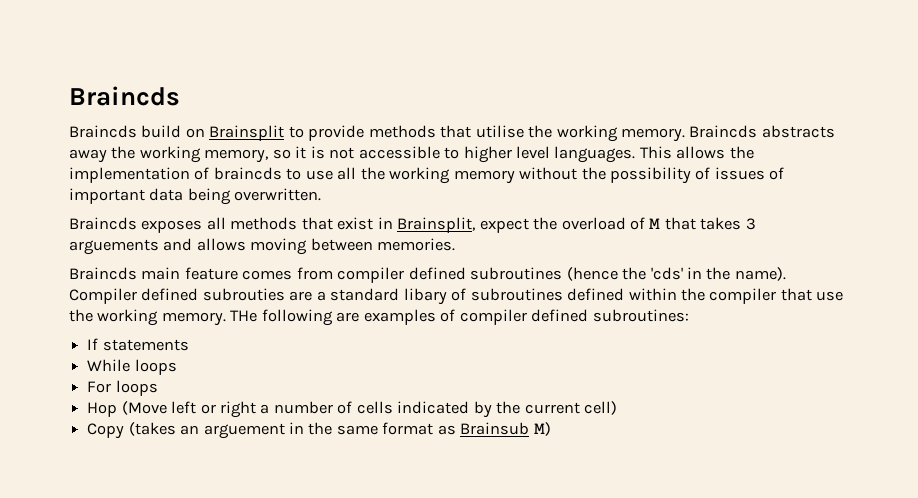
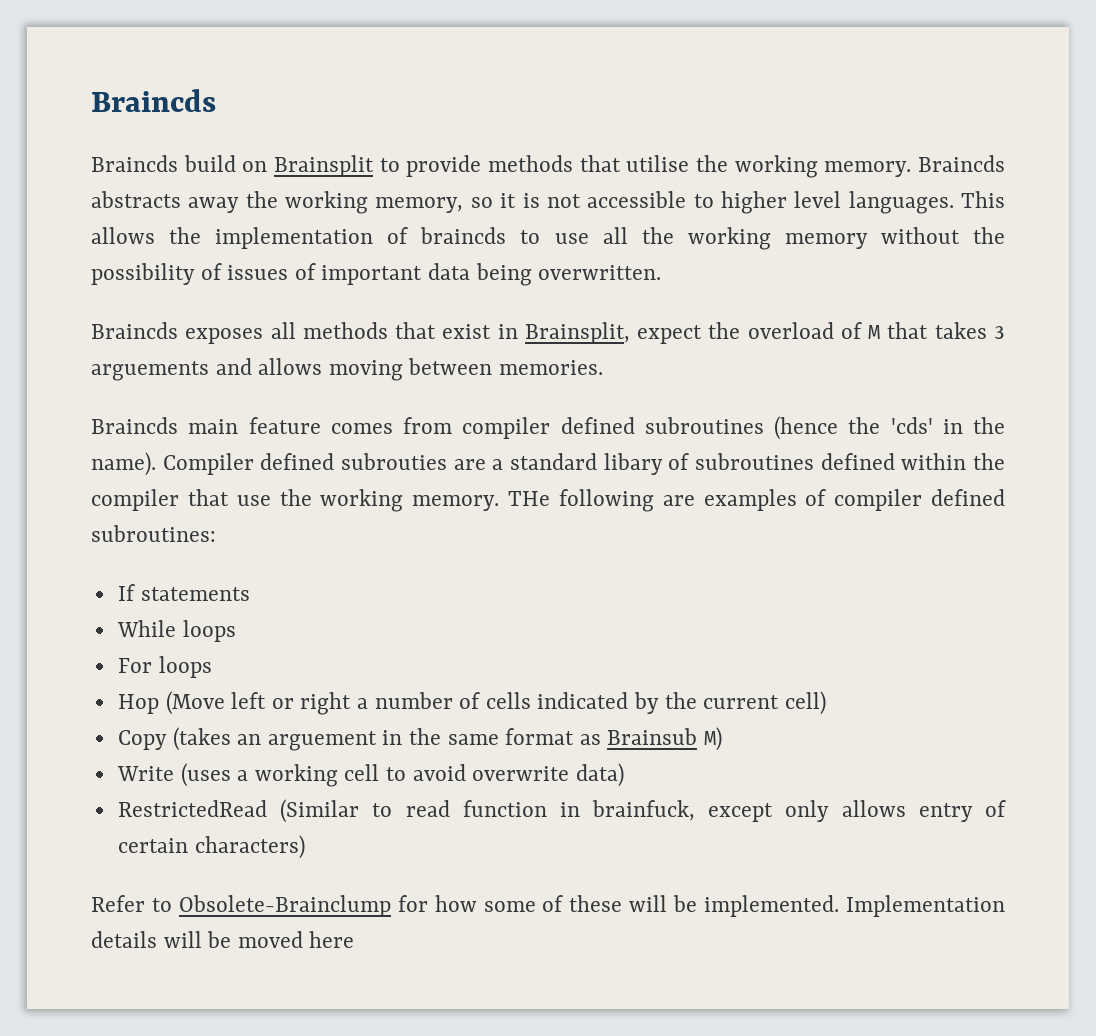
+ Write (uses a working cell to avoid overwrite data)
+ RestrictedRead (Similar to read function in brainfuck, except only allows entry of certain characters)
+ Refer to Obsolete-Brainclump for how some of these will be implemented. Implementation details will be moved here

